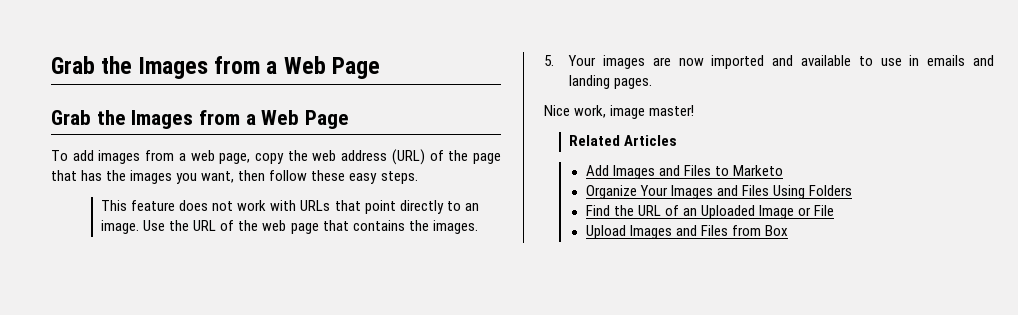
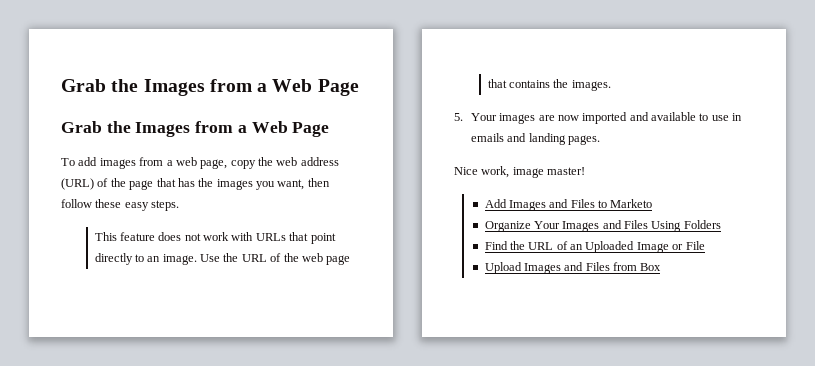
- Related Articles

